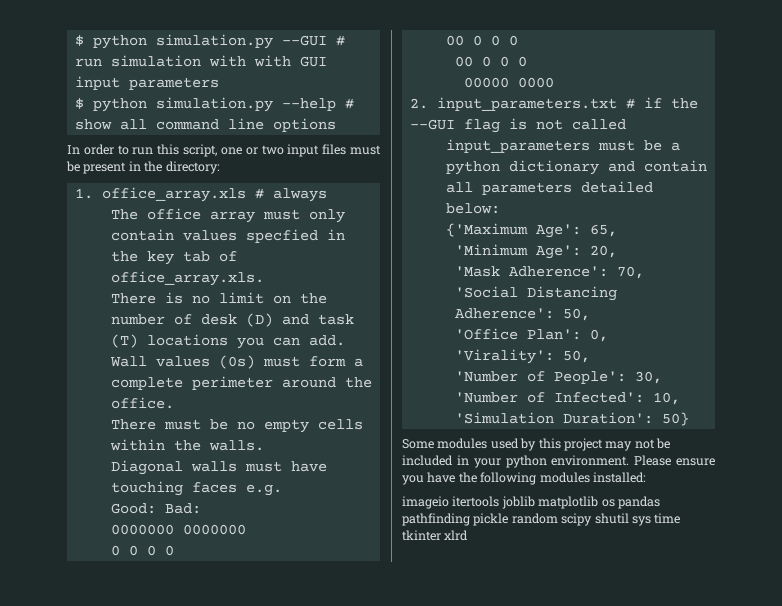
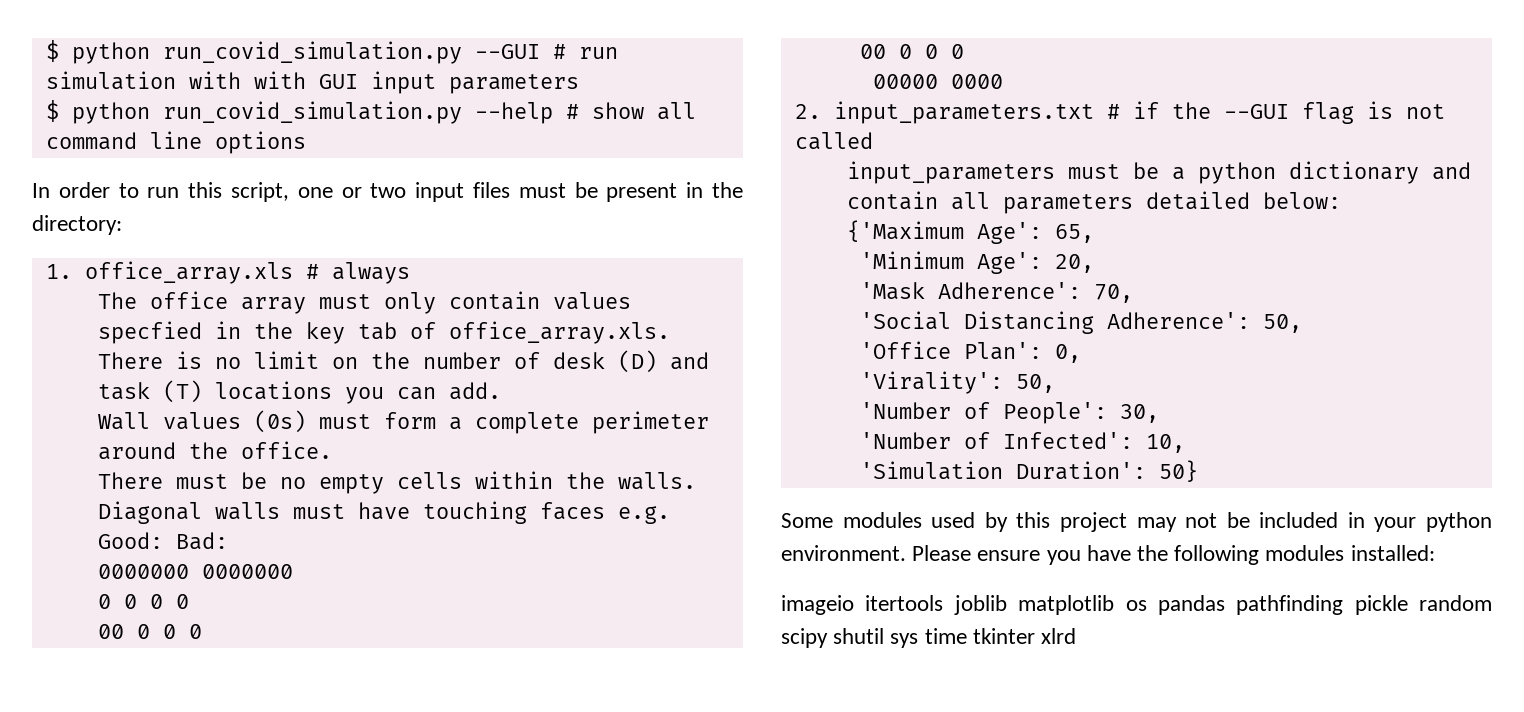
- $ python simulation.py --GUI # run simulation with with GUI input parameters
+ $ python run_covid_simulation.py --GUI # run simulation with with GUI input parameters
- $ python simulation.py --help # show all command line options
+ $ python run_covid_simulation.py --help # show all command line options

